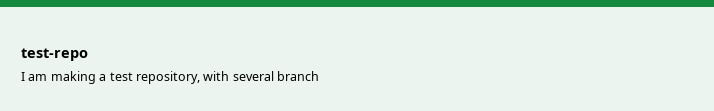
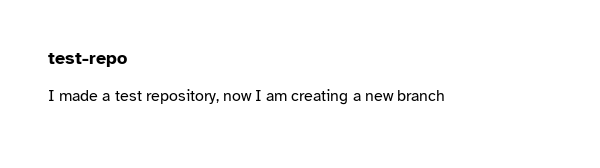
- I am making a test repository, with several branch
+ I made a test repository, now I am creating a new branch

